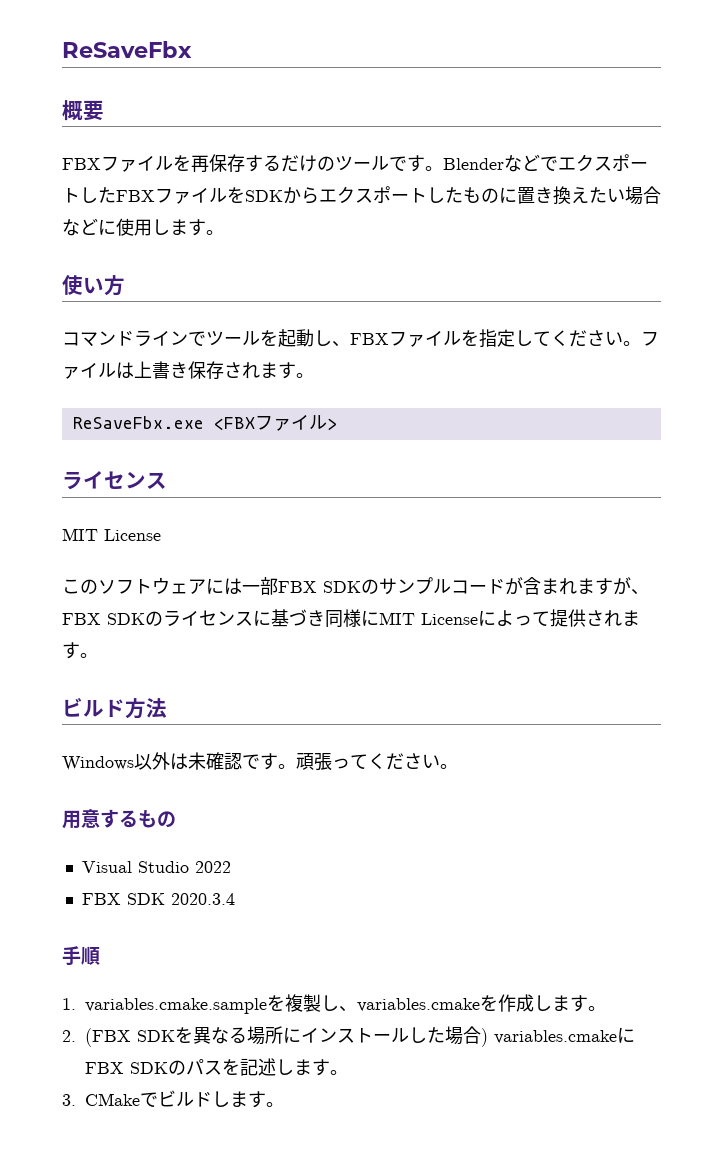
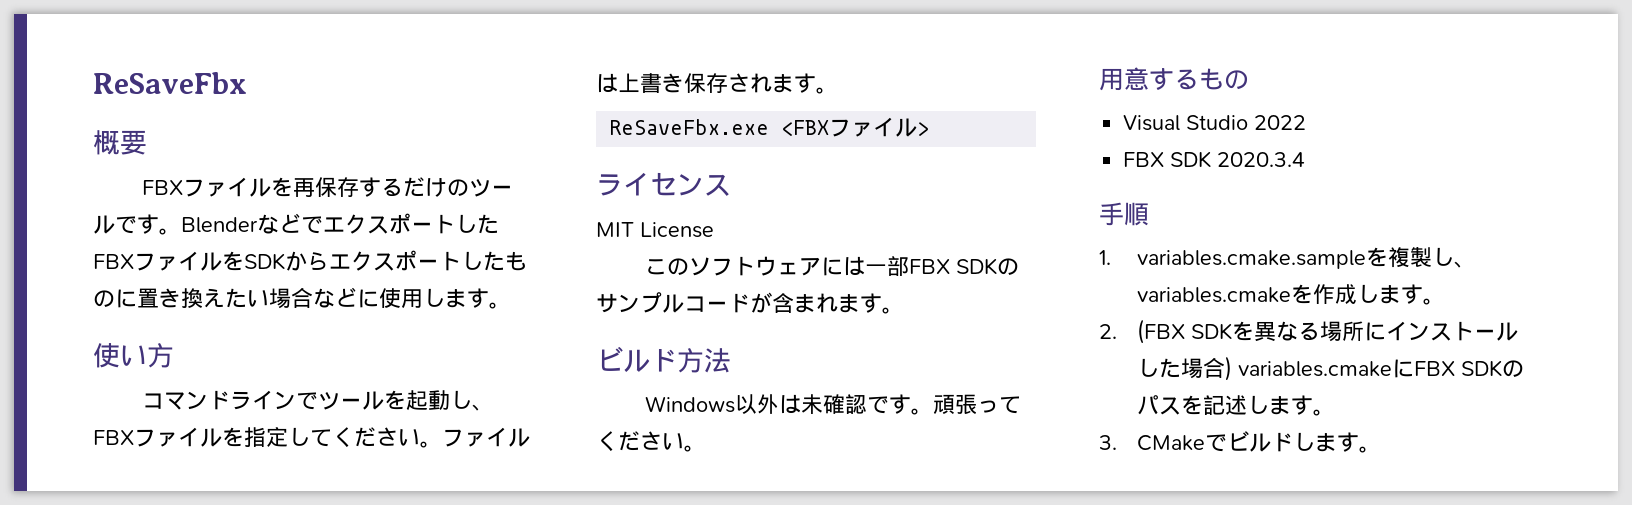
- このソフトウェアには一部FBX SDKのサンプルコードが含まれますが、FBX SDKのライセンスに基づき同様にMIT Licenseによって提供されます。
+ このソフトウェアには一部FBX SDKのサンプルコードが含まれます。

